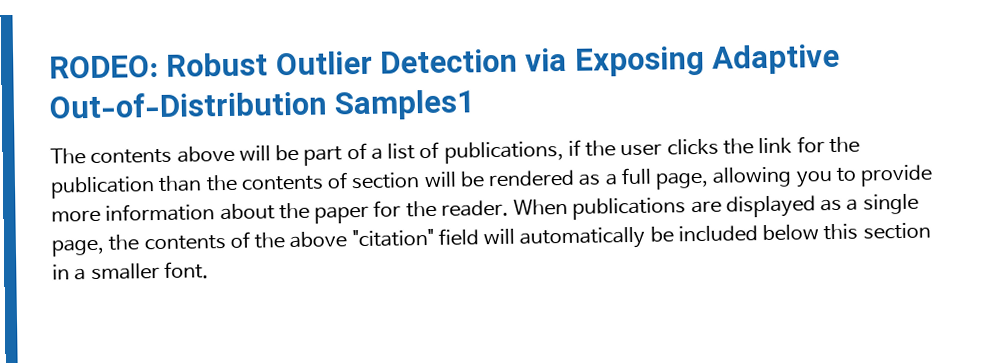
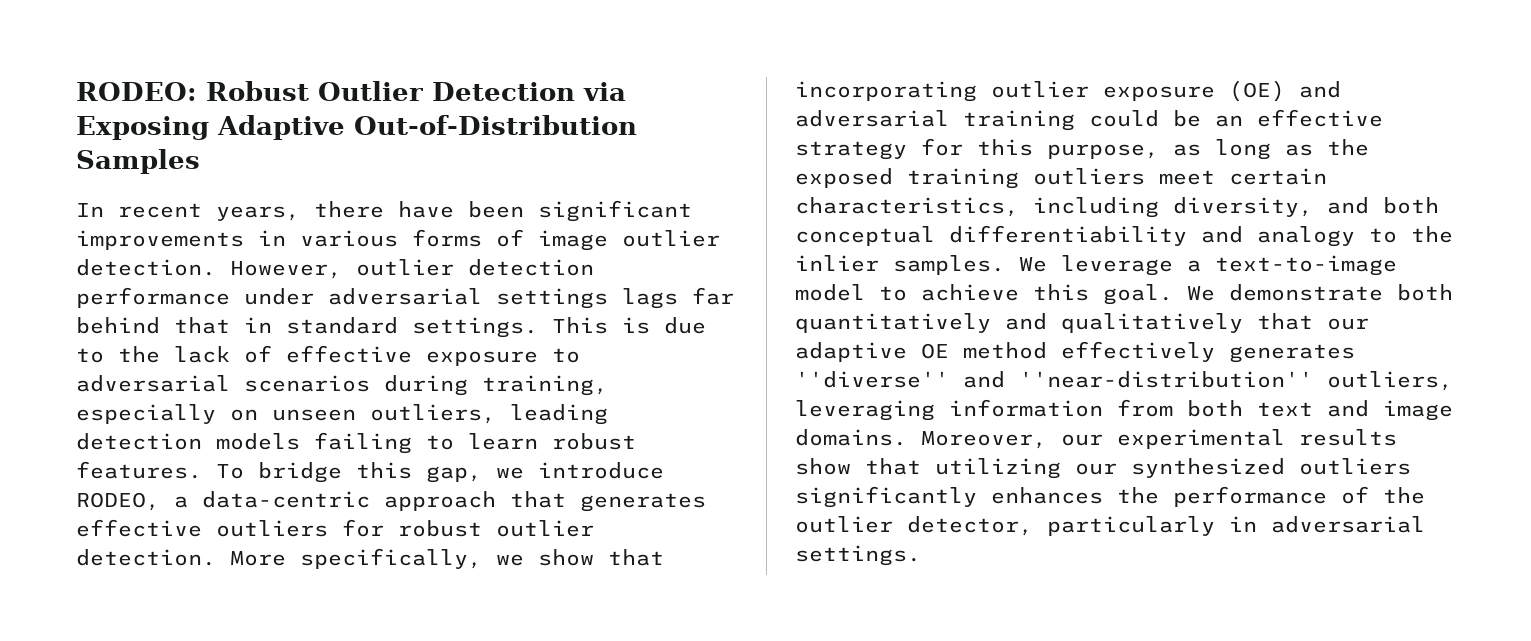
- RODEO: Robust Outlier Detection via Exposing Adaptive Out-of-Distribution Samples1
- The contents above will be part of a list of publications, if the user clicks the link for the publication than the contents of section will be rendered as a full page, allowing you to provide more information about the paper for the reader. When publications are displayed as a single page, the contents of the above "citation" field will automatically be included below this section in a smaller font.
+ RODEO: Robust Outlier Detection via Exposing Adaptive Out-of-Distribution Samples
+ In recent years, there have been significant improvements in various forms of image outlier detection. However, outlier detection performance under adversarial settings lags far behind that in standard settings. This is due to the lack of effective exposure to adversarial scenarios during training, especially on unseen outliers, leading detection models failing to learn robust features. To bridge this gap, we introduce RODEO, a data-centric approach that generates effective outliers for robust outlier detection. More specifically, we show that incorporating outlier exposure (OE) and adversarial training could be an effective strategy for this purpose, as long as the exposed training outliers meet certain characteristics, including diversity, and both conceptual differentiability and analogy to the inlier samples. We leverage a text-to-image model to achieve this goal. We demonstrate both quantitatively and qualitatively that our adaptive OE method effectively generates ''diverse'' and ''near-distribution'' outliers, leveraging information from both text and image domains. Moreover, our experimental results show that utilizing our synthesized outliers significantly enhances the performance of the outlier detector, particularly in adversarial settings.

